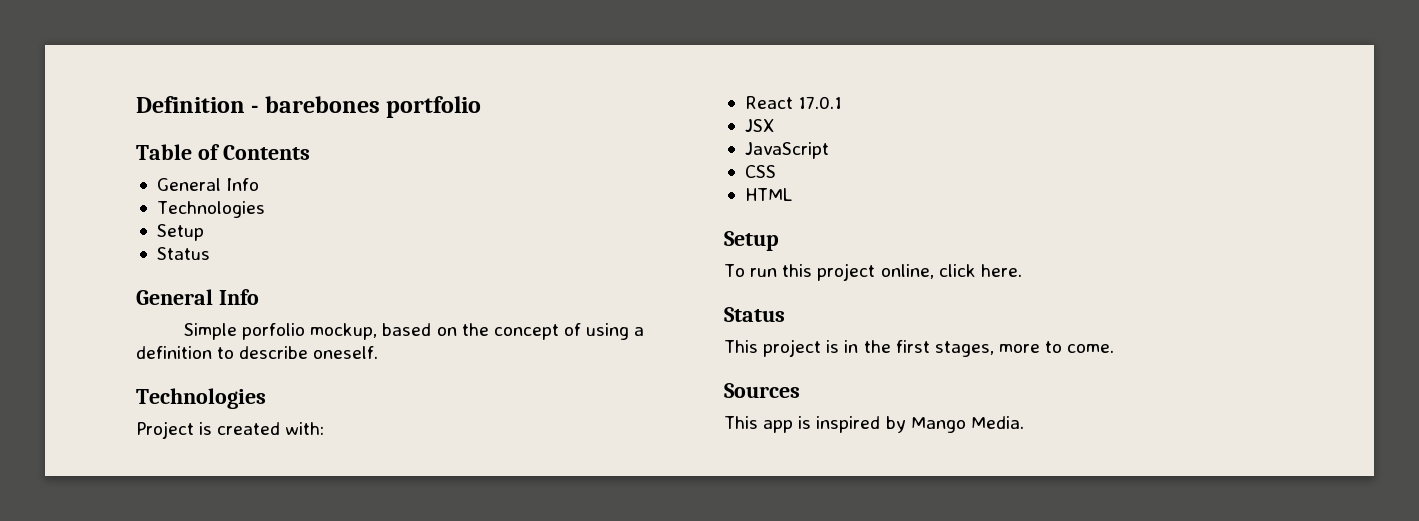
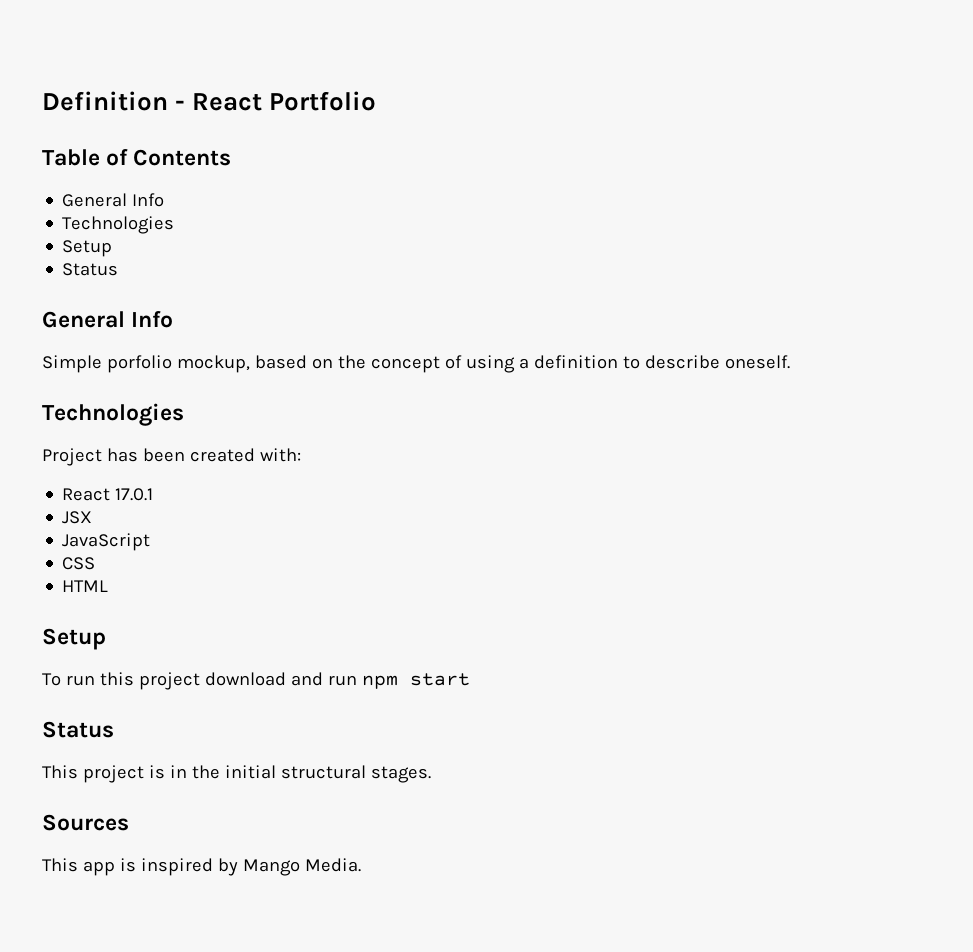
- Definition - barebones portfolio
+ Definition - React Portfolio
- Project is created with:
+ Project has been created with:
- To run this project online, click here.
+ To run this project download and run npm start
- This project is in the first stages, more to come.
+ This project is in the initial structural stages.

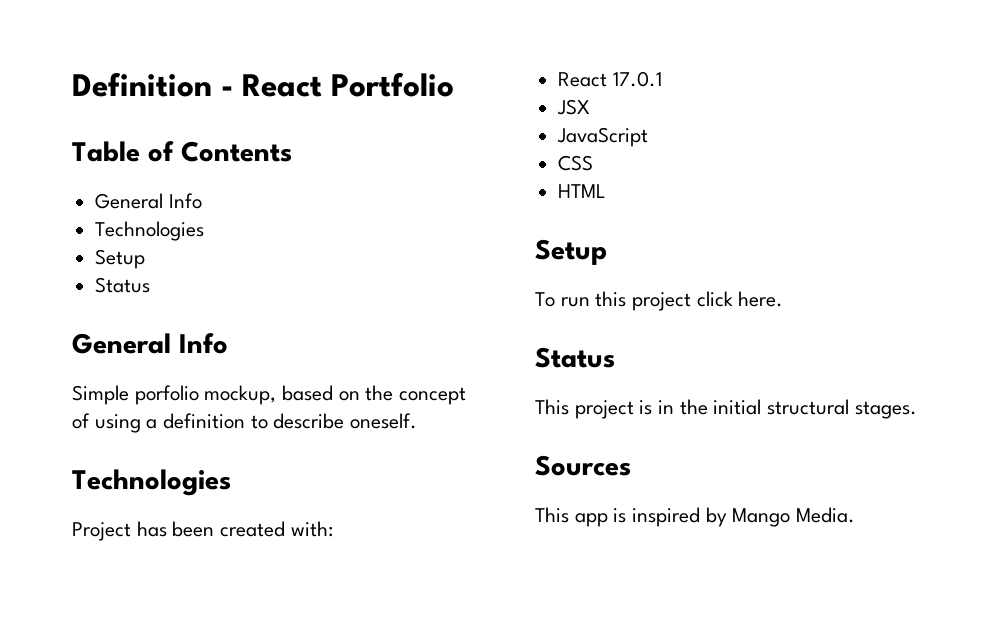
- To run this project download and run npm start
+ To run this project click here.

